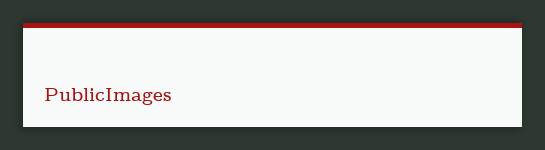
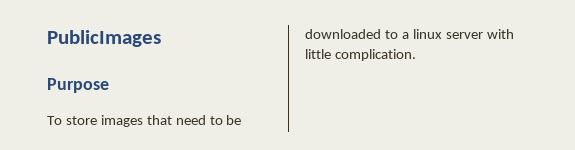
+ Purpose
+ To store images that need to be downloaded to a linux server with little complication.

